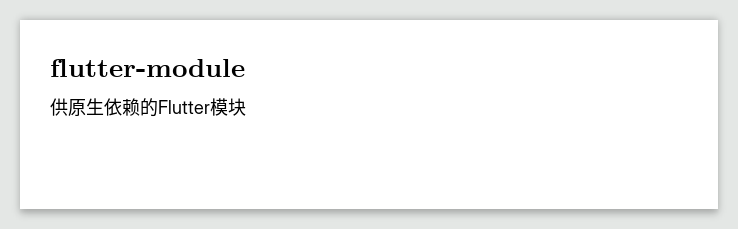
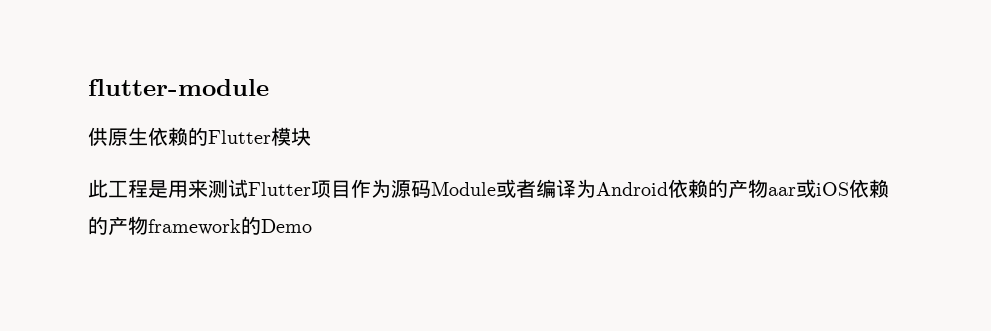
+ 此工程是用来测试Flutter项目作为源码Module或者编译为Android依赖的产物aar或iOS依赖的产物framework的Demo

